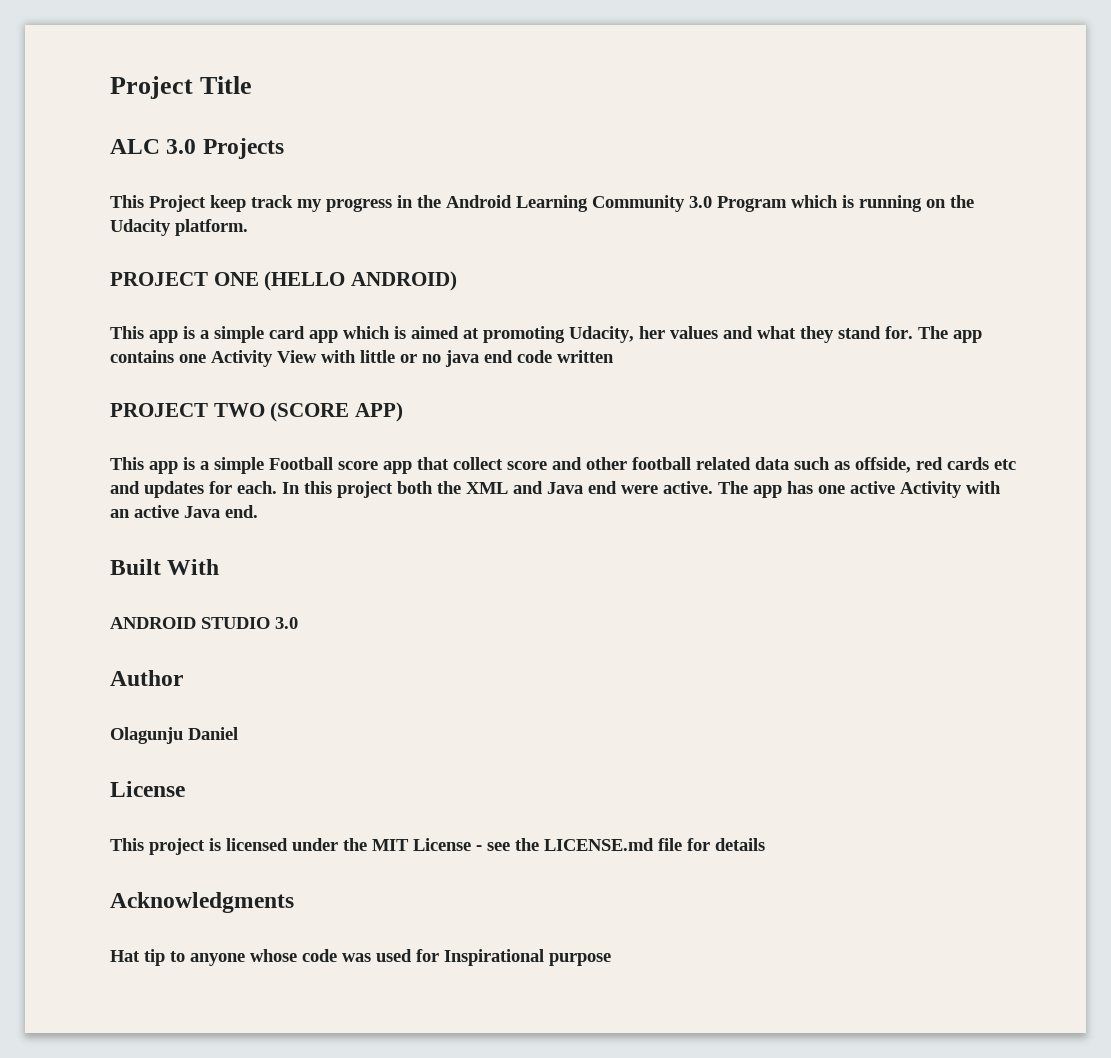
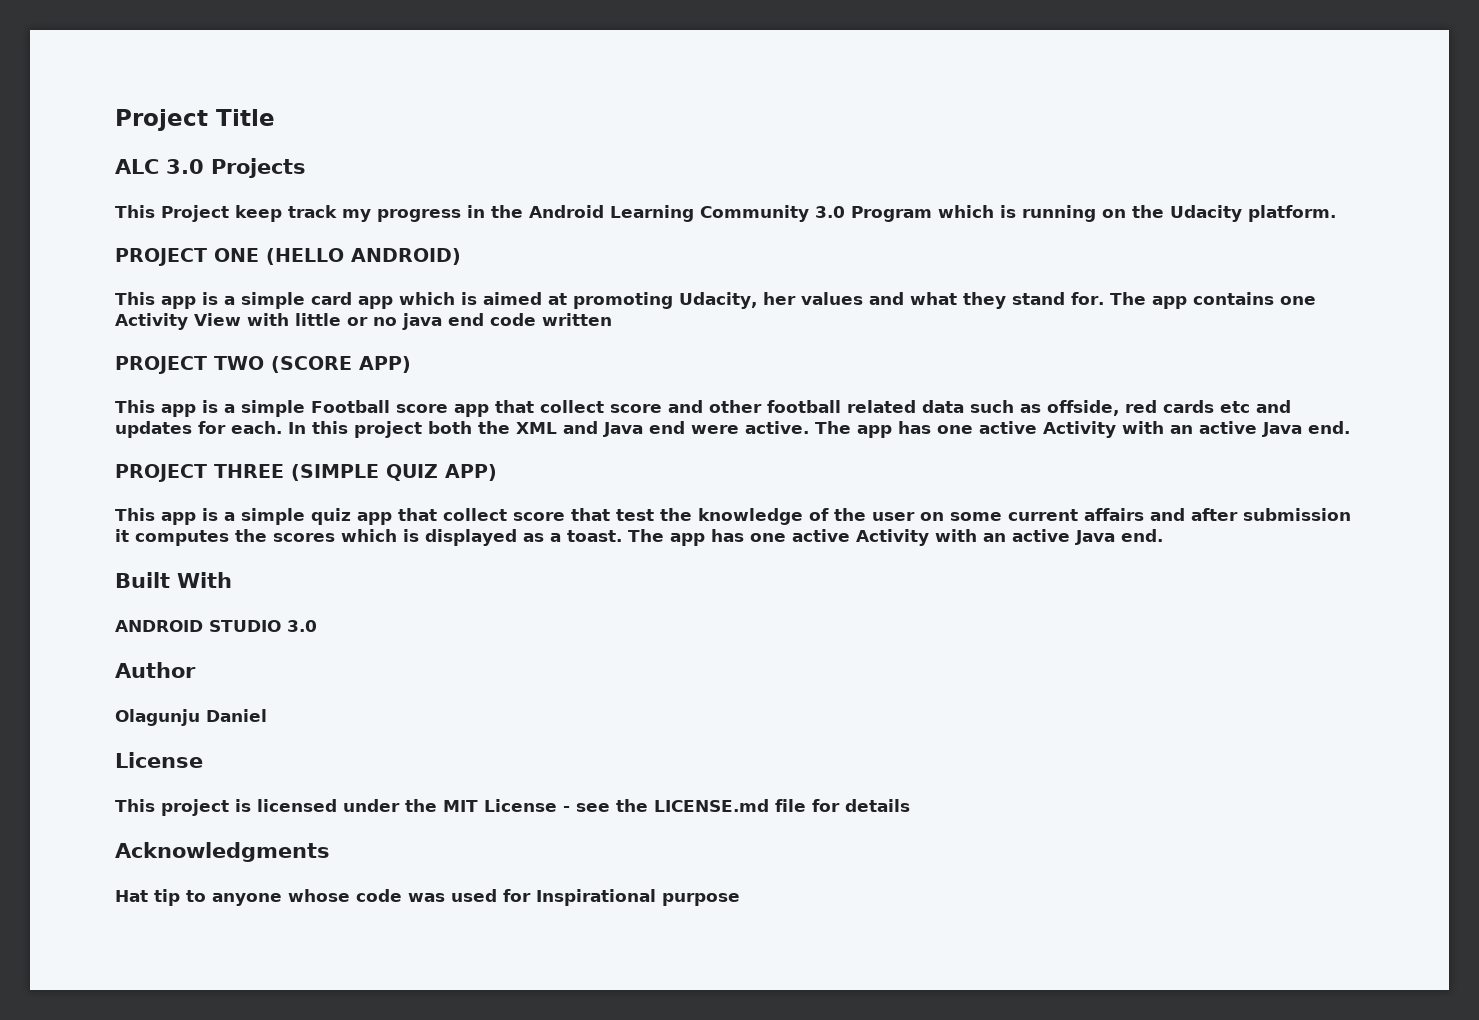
+ PROJECT THREE (SIMPLE QUIZ APP)
+ This app is a simple quiz app that collect score that test the knowledge of the user on some current affairs and after submission it computes the scores which is displayed as a toast. The app has one active Activity with an active Java end.

